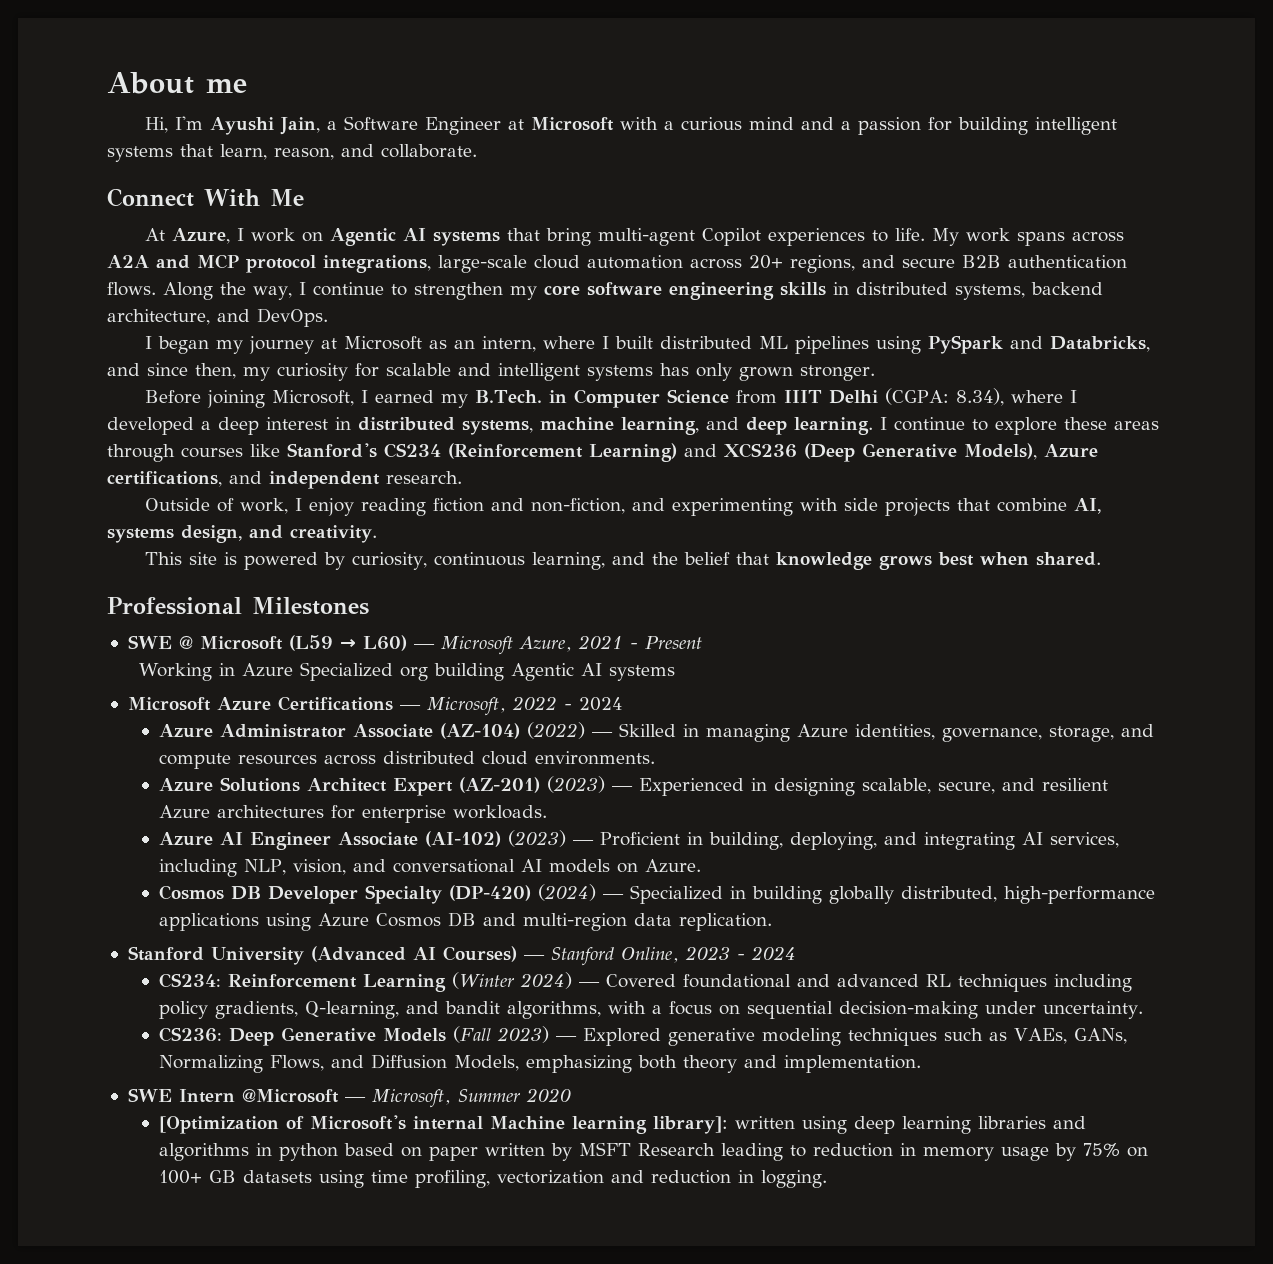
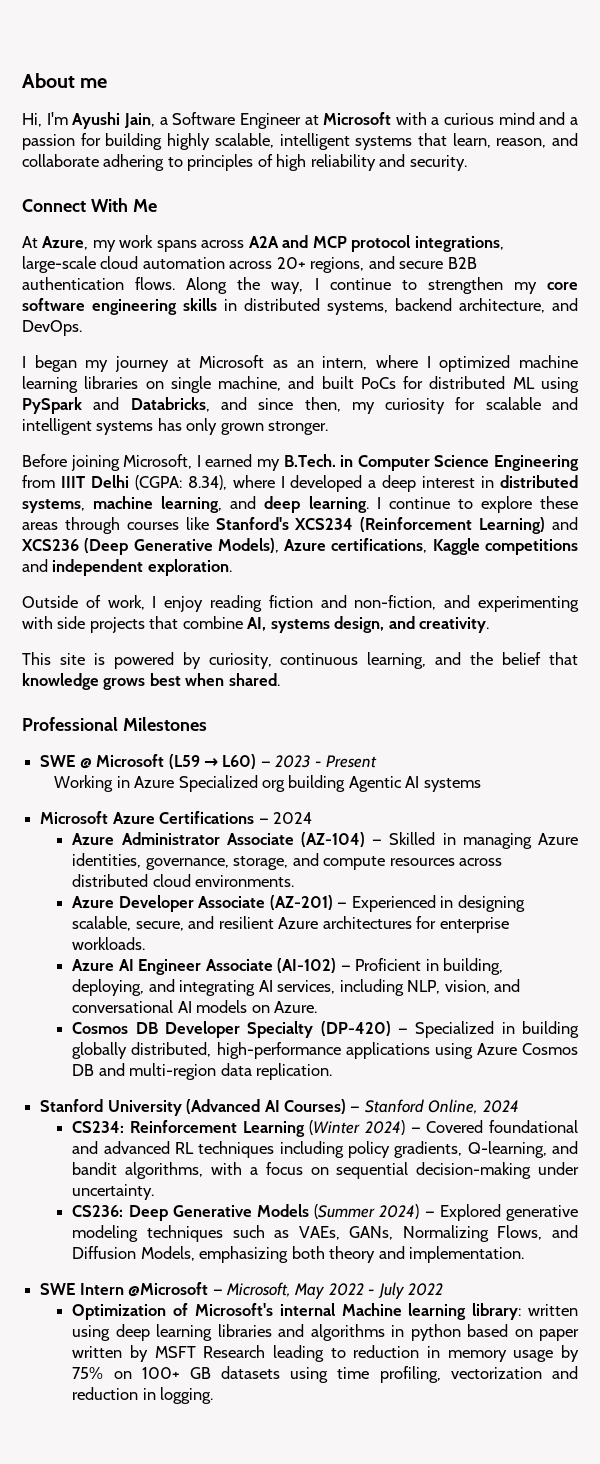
- Hi, I'm Ayushi Jain, a Software Engineer at Microsoft with a curious mind and a passion for building intelligent systems that learn, reason, and collaborate.
+ Hi, I'm Ayushi Jain, a Software Engineer at Microsoft with a curious mind and a passion for building highly scalable, intelligent systems that learn, reason, and collaborate adhering to principles of high reliability and security.
- At Azure, I work on Agentic AI systems that bring multi-agent Copilot experiences to life. My work spans across A2A and MCP protocol integrations, large-scale cloud automation across 20+ regions, and secure B2B authentication flows.
+ At Azure, my work spans across A2A and MCP protocol integrations, large-scale cloud automation across 20+ regions, and secure B2B authentication flows.
- I began my journey at Microsoft as an intern, where I built distributed ML pipelines using PySpark and Databricks, and since then, my curiosity for scalable and intelligent systems has only grown stronger.
+ I began my journey at Microsoft as an intern, where I optimized machine learning libraries on single machine, and built PoCs for distributed ML using PySpark and Databricks, and since then, my curiosity for scalable and intelligent systems has only grown stronger.
- Before joining Microsoft, I earned my B.Tech. in Computer Science from IIIT Delhi (CGPA: 8.34), where I developed a deep interest in distributed systems, machine learning, and deep learning.
+ Before joining Microsoft, I earned my B.Tech. in Computer Science Engineering from IIIT Delhi (CGPA: 8.34), where I developed a deep interest in distributed systems, machine learning, and deep learning.
- I continue to explore these areas through courses like Stanford's CS234 (Reinforcement Learning) and XCS236 (Deep Generative Models), Azure certifications, and independent research.
+ I continue to explore these areas through courses like Stanford's XCS234 (Reinforcement Learning) and XCS236 (Deep Generative Models), Azure certifications, Kaggle competitions and independent exploration.
- SWE @ Microsoft (L59 → L60) — Microsoft Azure, 2021 - Present
+ SWE @ Microsoft (L59 → L60) — 2023 - Present
- Microsoft Azure Certifications — Microsoft, 2022 - 2024
+ Microsoft Azure Certifications — 2024
- Azure Administrator Associate (AZ-104) (2022) — Skilled in managing Azure identities, governance, storage, and compute resources across distributed cloud environments.
+ Azure Administrator Associate (AZ-104) — Skilled in managing Azure identities, governance, storage, and compute resources across distributed cloud environments.
- Azure Solutions Architect Expert (AZ-201) (2023) — Experienced in designing scalable, secure, and resilient Azure architectures for enterprise workloads.
+ Azure Developer Associate (AZ-201) — Experienced in designing scalable, secure, and resilient Azure architectures for enterprise workloads.
- Azure AI Engineer Associate (AI-102) (2023) — Proficient in building, deploying, and integrating AI services, including NLP, vision, and conversational AI models on Azure.
+ Azure AI Engineer Associate (AI-102) — Proficient in building, deploying, and integrating AI services, including NLP, vision, and conversational AI models on Azure.
- Cosmos DB Developer Specialty (DP-420) (2024) — Specialized in building globally distributed, high-performance applications using Azure Cosmos DB and multi-region data replication.
+ Cosmos DB Developer Specialty (DP-420) — Specialized in building globally distributed, high-performance applications using Azure Cosmos DB and multi-region data replication.
- Stanford University (Advanced AI Courses) — Stanford Online, 2023 - 2024
+ Stanford University (Advanced AI Courses) — Stanford Online, 2024
- CS236: Deep Generative Models (Fall 2023) — Explored generative modeling techniques such as VAEs, GANs, Normalizing Flows, and Diffusion Models, emphasizing both theory and implementation.
+ CS236: Deep Generative Models (Summer 2024) — Explored generative modeling techniques such as VAEs, GANs, Normalizing Flows, and Diffusion Models, emphasizing both theory and implementation.
- SWE Intern @Microsoft — Microsoft, Summer 2020
- [Optimization of Microsoft's internal Machine learning library]: written using deep learning libraries and algorithms in python based on paper written by MSFT Research leading to reduction in memory usage by 75% on 100+ GB datasets using time profiling, vectorization and reduction in logging.
+ SWE Intern @Microsoft — Microsoft, May 2022 - July 2022
+ Optimization of Microsoft's internal Machine learning library: written using deep learning libraries and algorithms in python based on paper written by MSFT Research leading to reduction in memory usage by 75% on 100+ GB datasets using time profiling, vectorization and reduction in logging.

